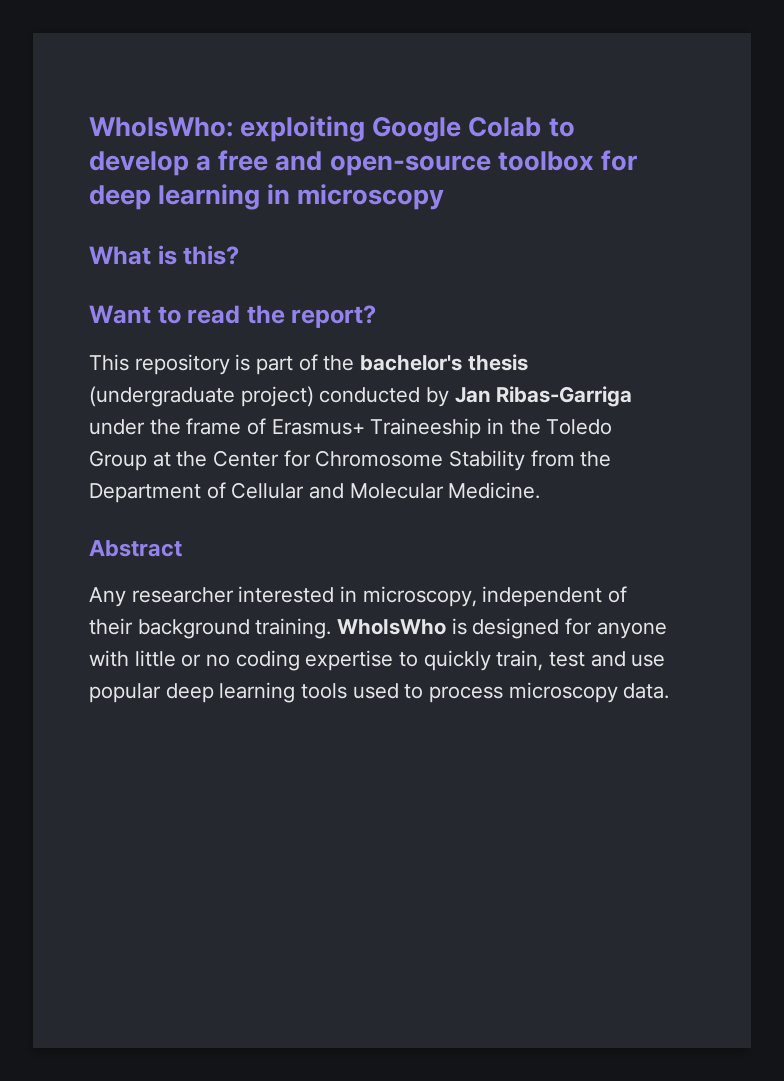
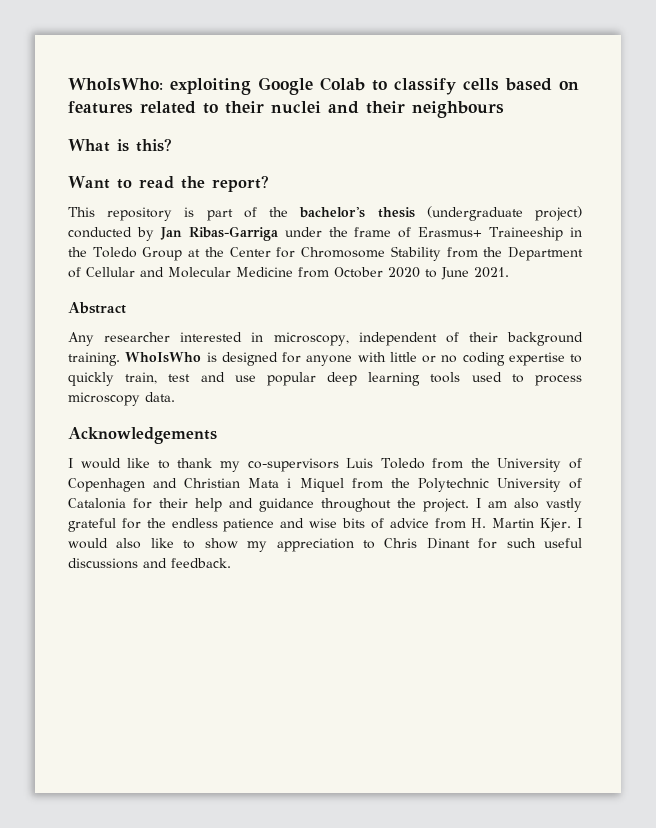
- WhoIsWho: exploiting Google Colab to develop a free and open-source toolbox for deep learning in microscopy
+ WhoIsWho: exploiting Google Colab to classify cells based on features related to their nuclei and their neighbours
- This repository is part of the bachelor's thesis (undergraduate project) conducted by Jan Ribas-Garriga under the frame of Erasmus+ Traineeship in the Toledo Group at the Center for Chromosome Stability from the Department of Cellular and Molecular Medicine.
+ This repository is part of the bachelor's thesis (undergraduate project) conducted by Jan Ribas-Garriga under the frame of Erasmus+ Traineeship in the Toledo Group at the Center for Chromosome Stability from the Department of Cellular and Molecular Medicine from October 2020 to June 2021.
+ Acknowledgements
+ I would like to thank my co-supervisors Luis Toledo from the University of Copenhagen and Christian Mata i Miquel from the Polytechnic University of Catalonia for their help and guidance throughout the project. I am also vastly grateful for the endless patience and wise bits of advice from H. Martin Kjer. I would also like to show my appreciation to Chris Dinant for such useful discussions and feedback.

